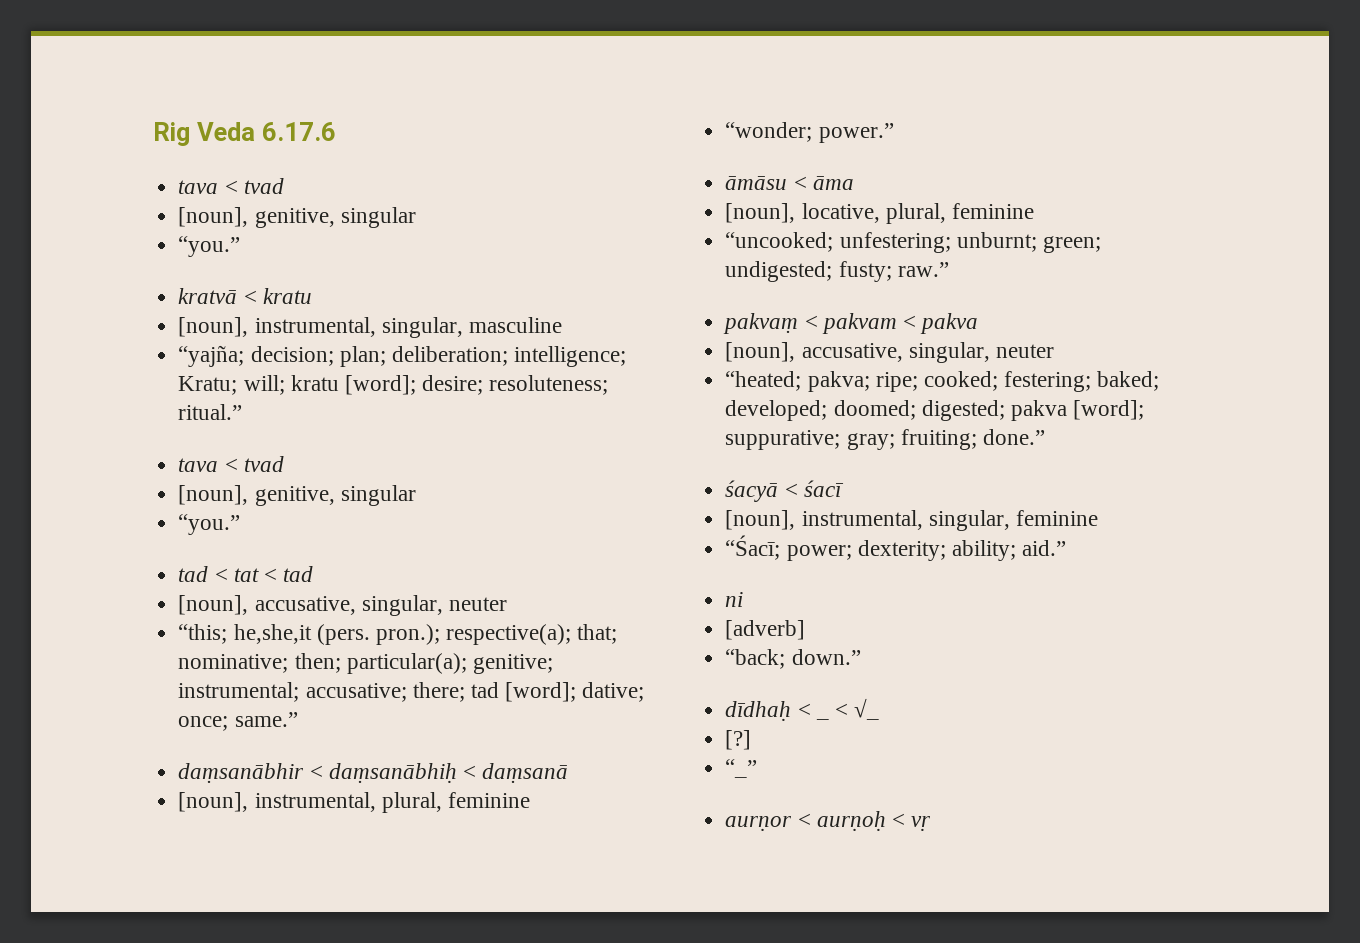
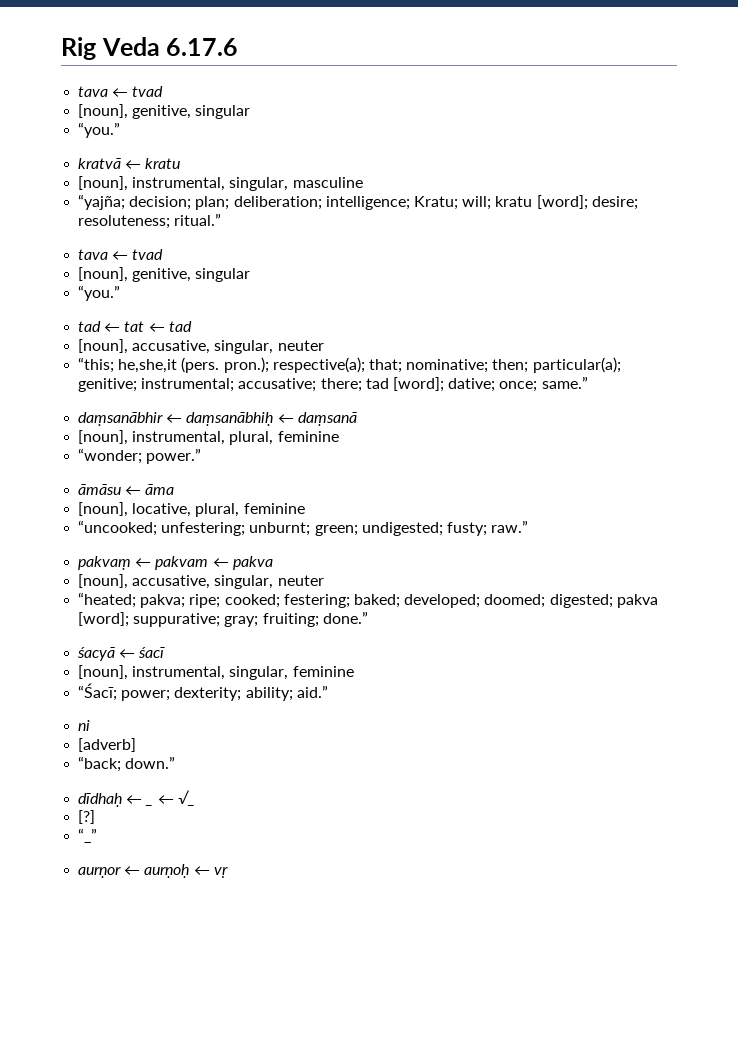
  Rig Veda 6.17.6
- tava < tvad
+ tava ← tvad
- kratvā < kratu
+ kratvā ← kratu
  “yajña; decision; plan; deliberation; intelligence; Kratu; will; kratu [word]; desire; resoluteness; ritual.”
- tava < tvad
+ tava ← tvad
- tad < tat < tad
+ tad ← tat ← tad
- daṃsanābhir < daṃsanābhiḥ < daṃsanā
+ daṃsanābhir ← daṃsanābhiḥ ← daṃsanā
- āmāsu < āma
+ āmāsu ← āma
- pakvaṃ < pakvam < pakva
+ pakvaṃ ← pakvam ← pakva
- śacyā < śacī
+ śacyā ← śacī
- dīdhaḥ < _ < √_
+ dīdhaḥ ← _ ← √_
- aurṇor < aurṇoḥ < vṛ
+ aurṇor ← aurṇoḥ ← vṛ

